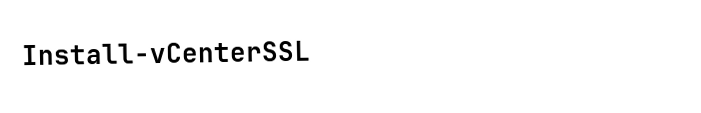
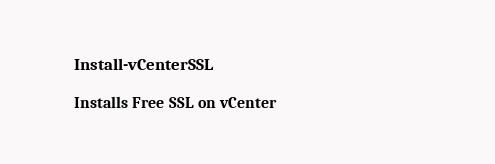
+ Installs Free SSL on vCenter

